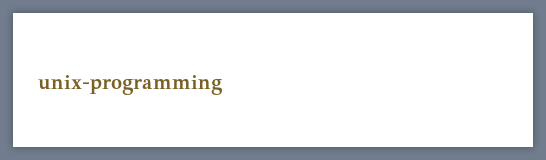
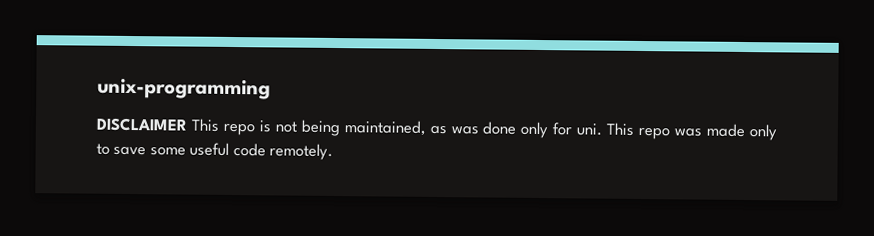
+ DISCLAIMER This repo is not being maintained, as was done only for uni. This repo was made only to save some useful code remotely.

